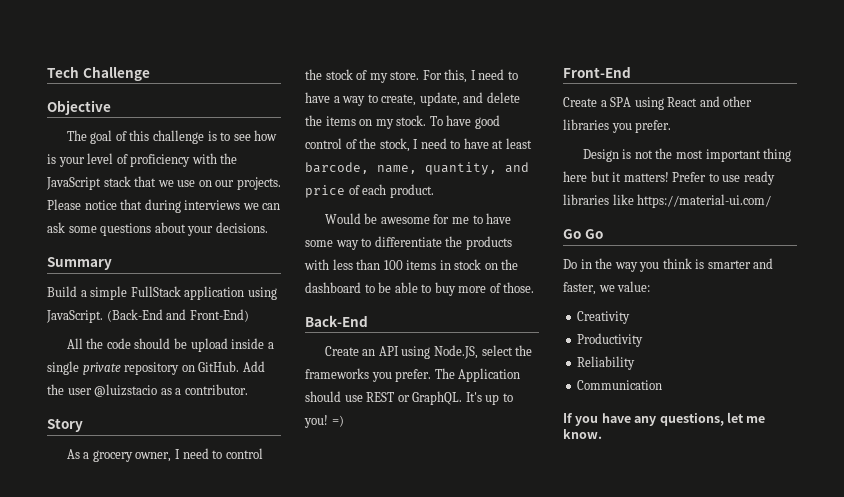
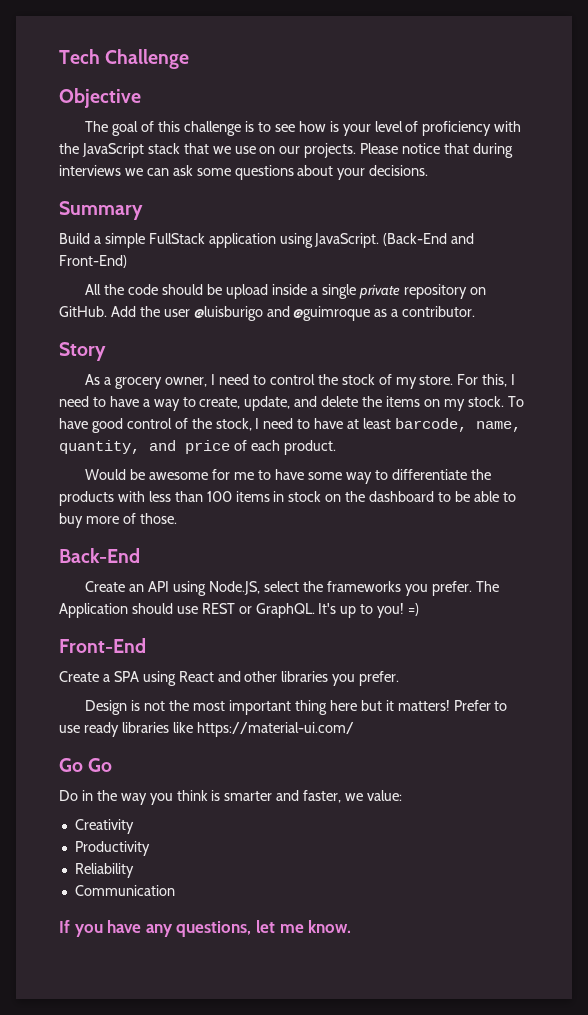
- Add the user @luizstacio as a contributor.
+ Add the user @luisburigo and @guimroque as a contributor.

